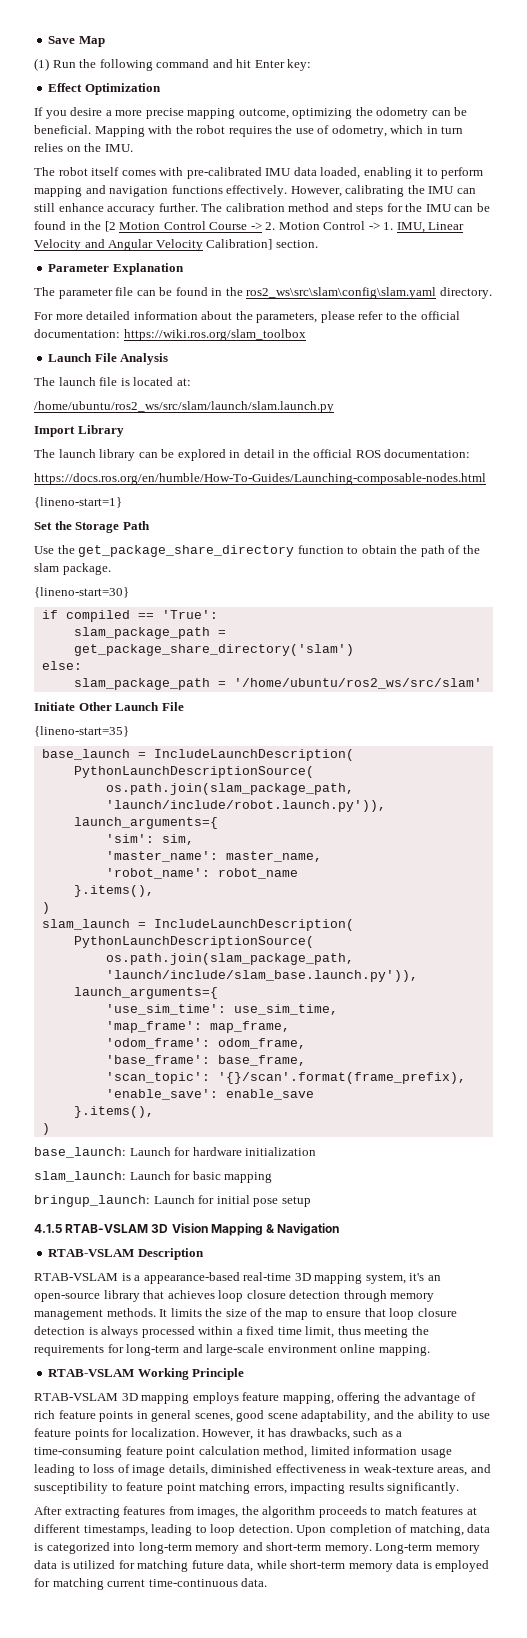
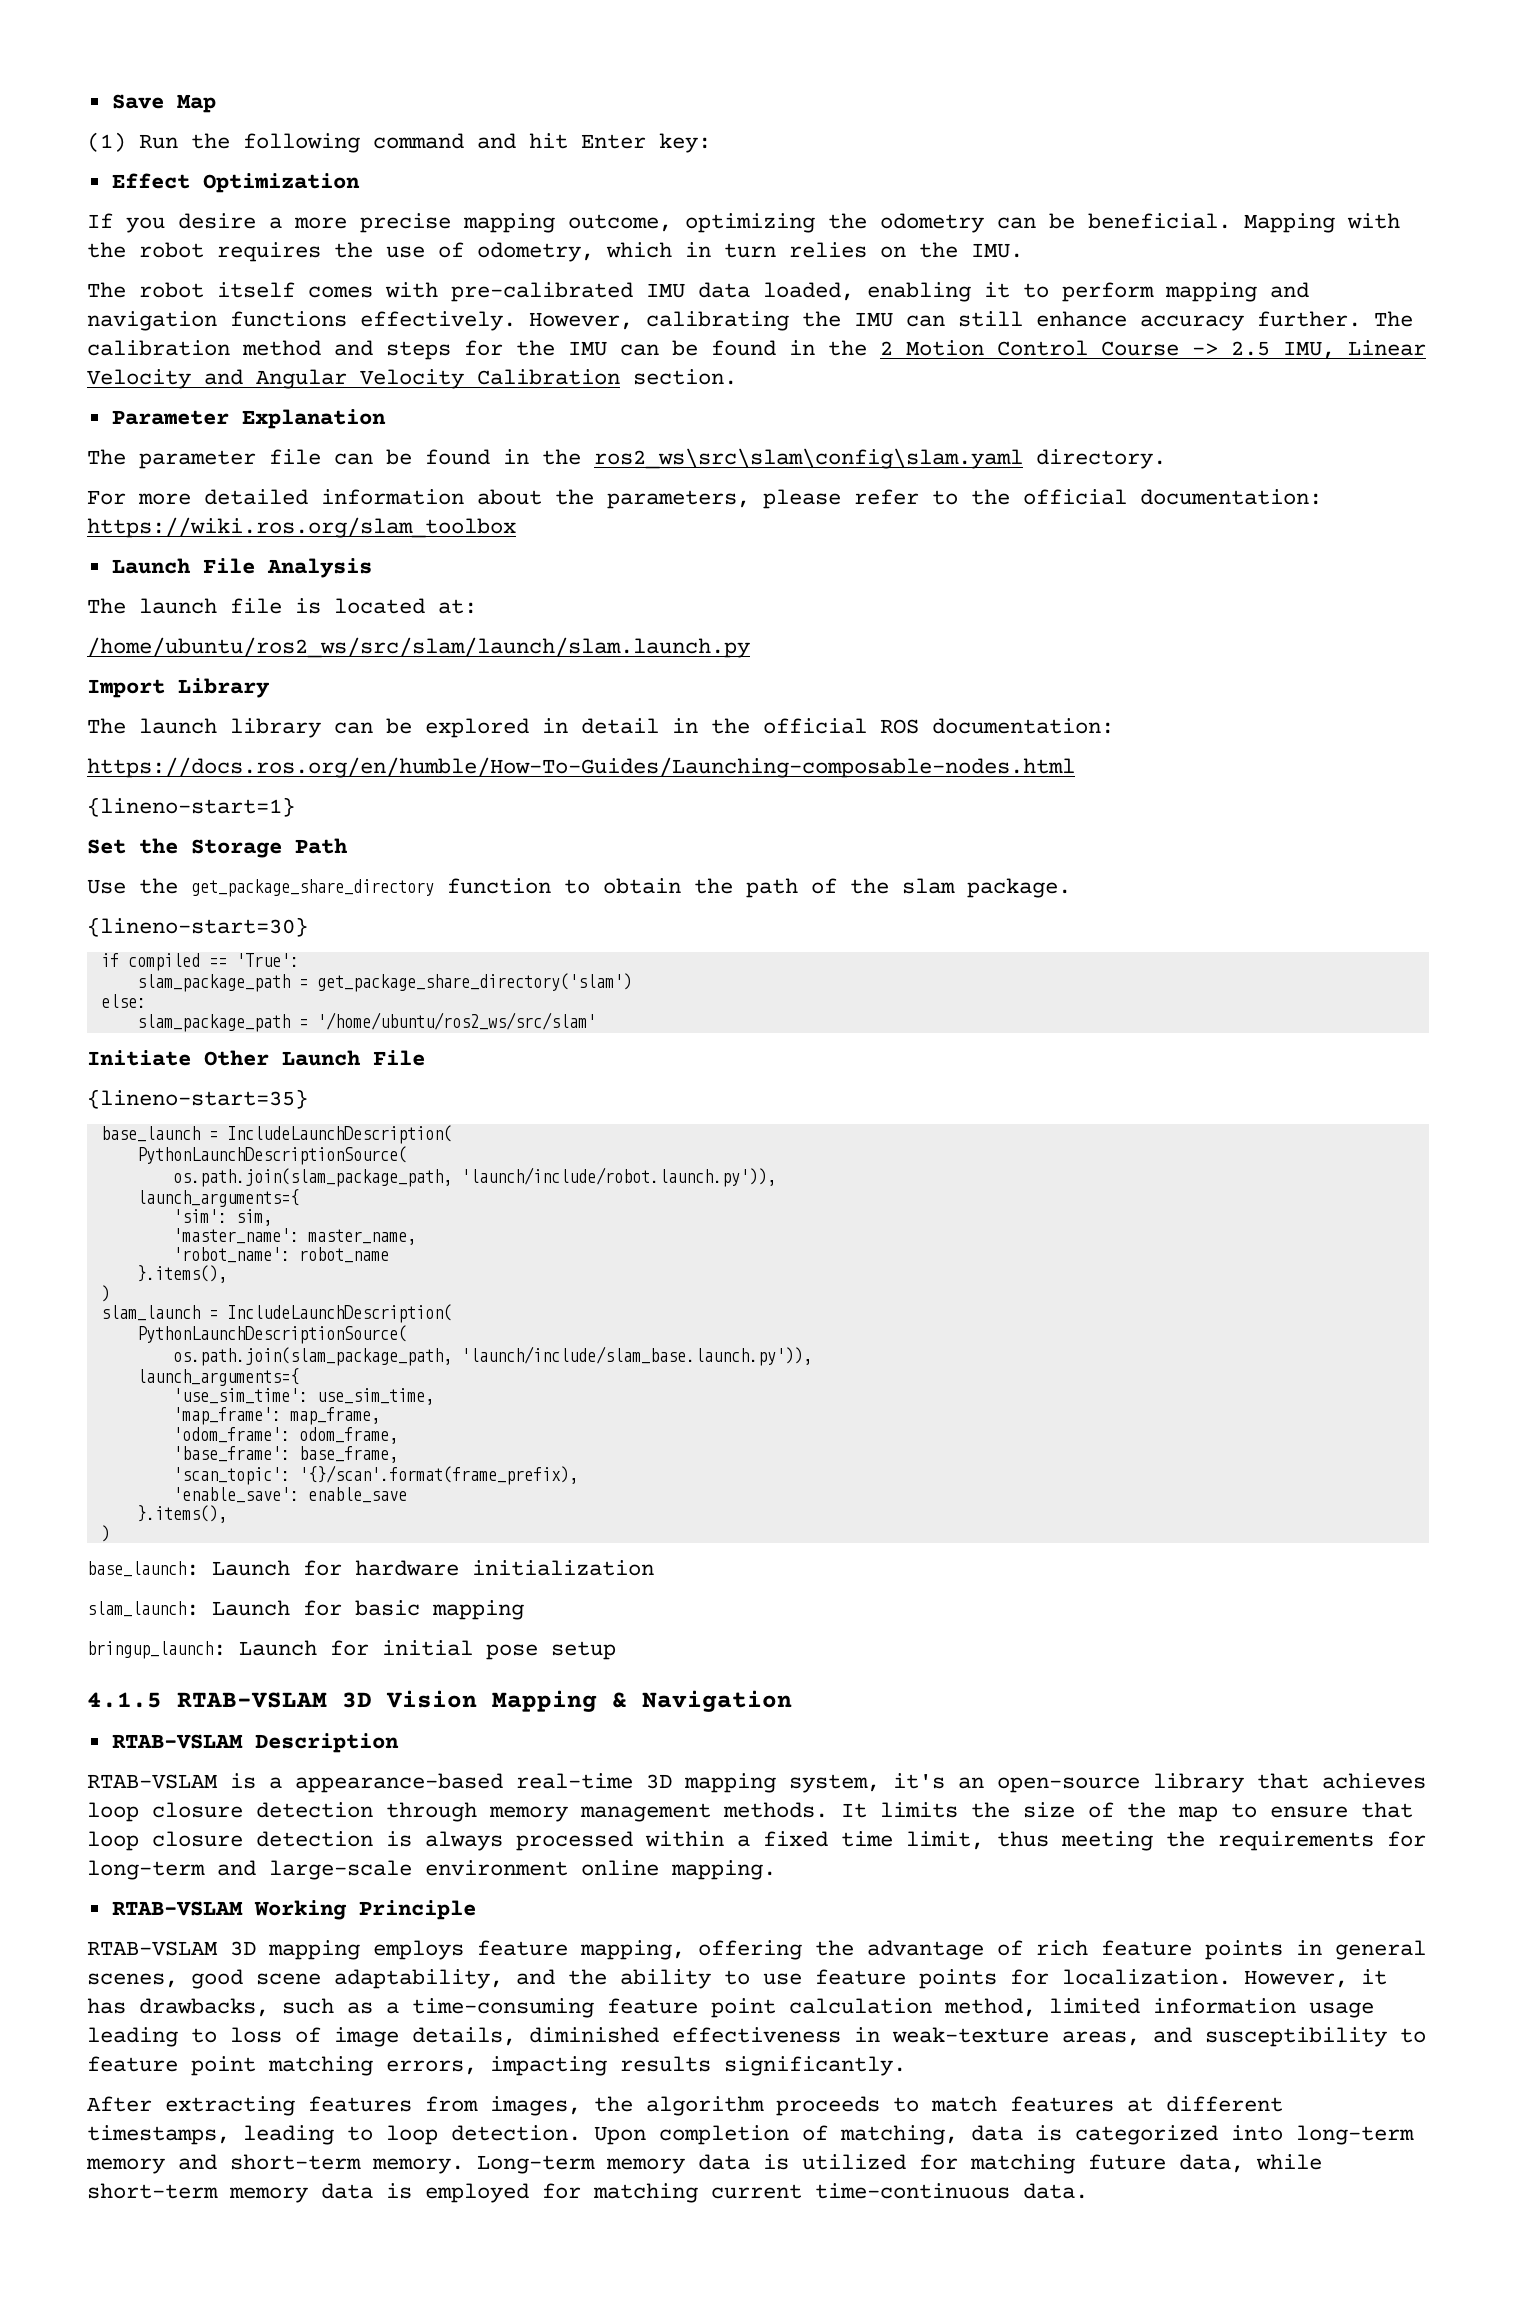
- The calibration method and steps for the IMU can be found in the [2 Motion Control Course -> 2. Motion Control -> 1. IMU, Linear Velocity and Angular Velocity Calibration] section.
+ The calibration method and steps for the IMU can be found in the 2 Motion Control Course -> 2.5 IMU, Linear Velocity and Angular Velocity Calibration section.

